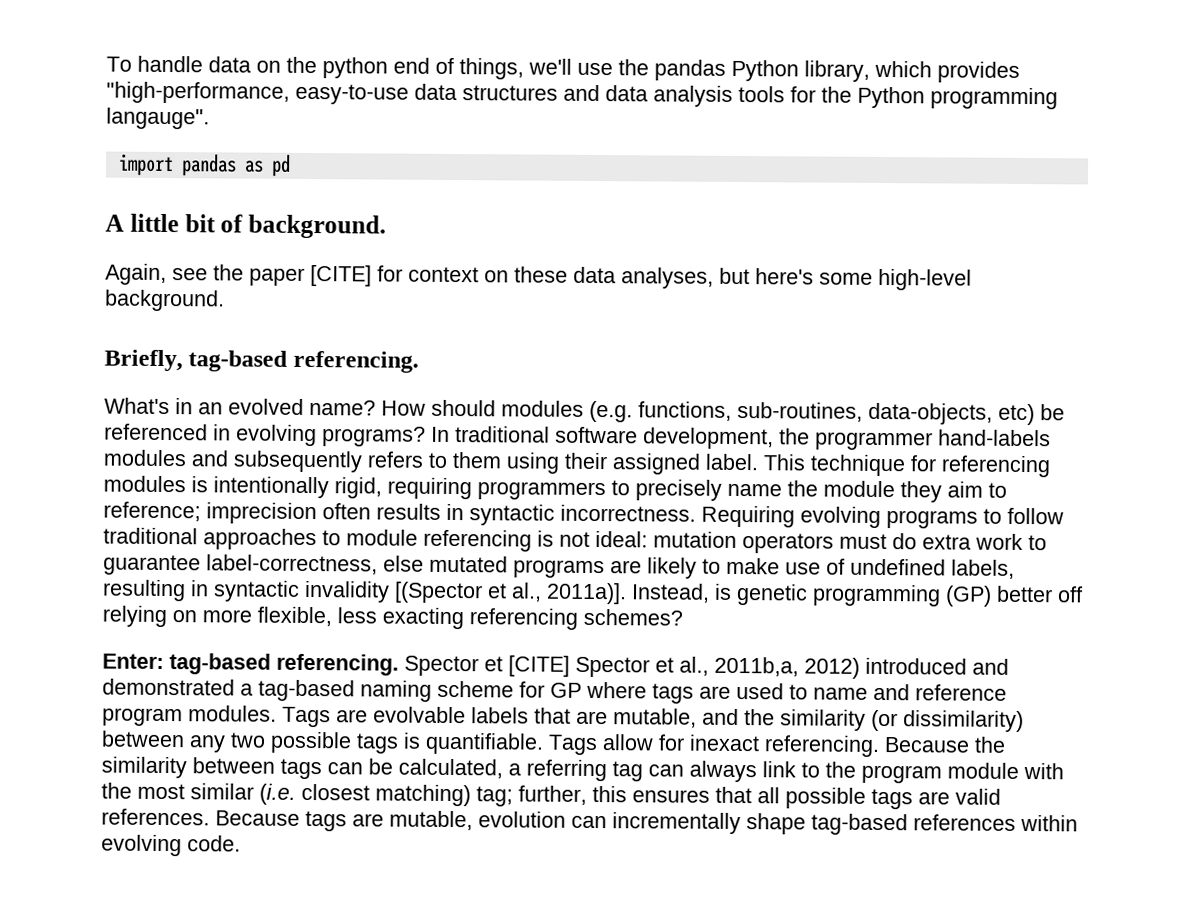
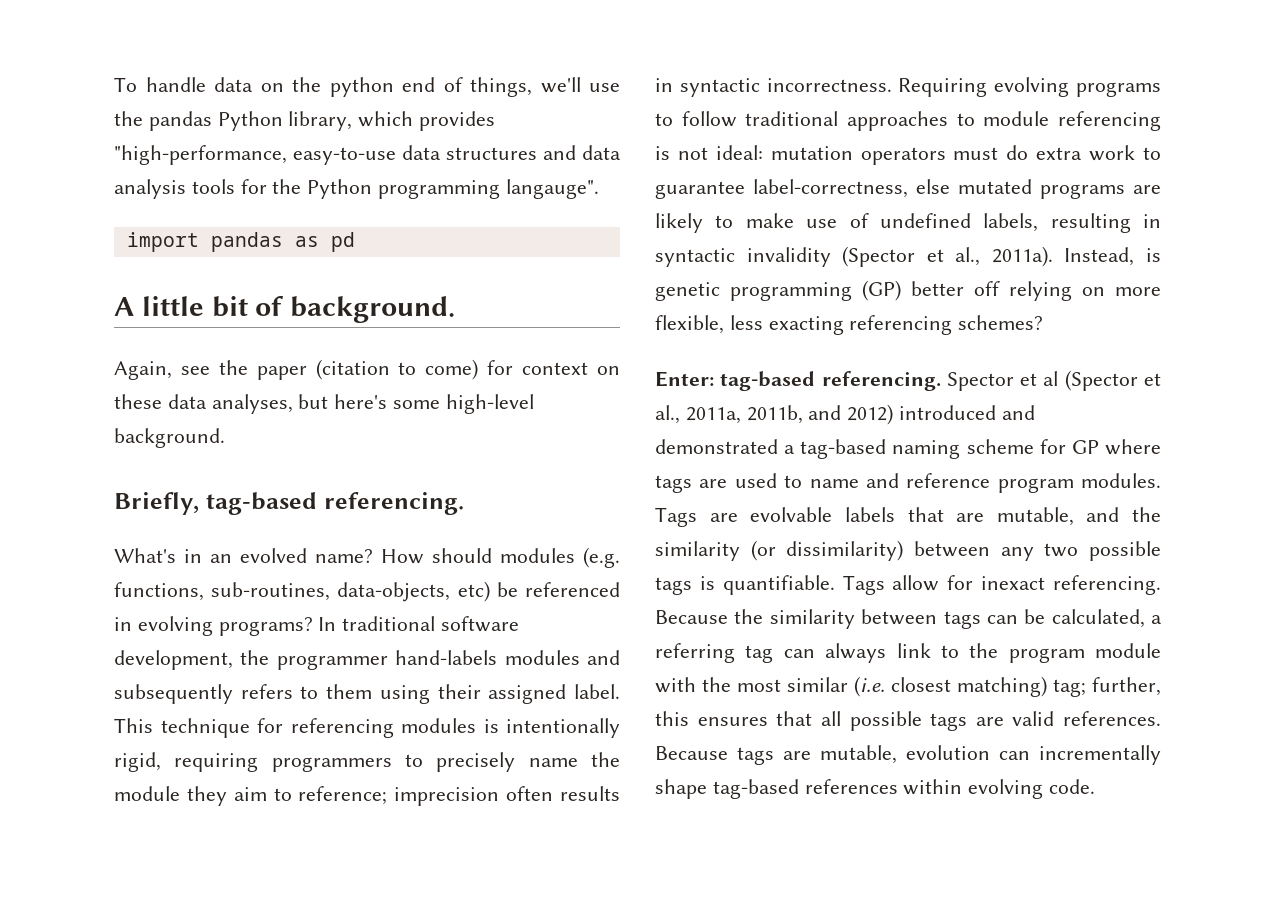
- Again, see the paper [CITE] for context on these data analyses, but here's some high-level background.
+ Again, see the paper (citation to come) for context on these data analyses, but here's some high-level background.
- Requiring evolving programs to follow traditional approaches to module referencing is not ideal: mutation operators must do extra work to guarantee label-correctness, else mutated programs are likely to make use of undefined labels, resulting in syntactic invalidity [(Spector et al., 2011a)].
+ Requiring evolving programs to follow traditional approaches to module referencing is not ideal: mutation operators must do extra work to guarantee label-correctness, else mutated programs are likely to make use of undefined labels, resulting in syntactic invalidity (Spector et al., 2011a).
- Spector et [CITE] Spector et al., 2011b,a, 2012) introduced and demonstrated a tag-based naming scheme for GP where tags are used to name and reference program modules.
+ Spector et al (Spector et al., 2011a, 2011b, and 2012) introduced and demonstrated a tag-based naming scheme for GP where tags are used to name and reference program modules.

